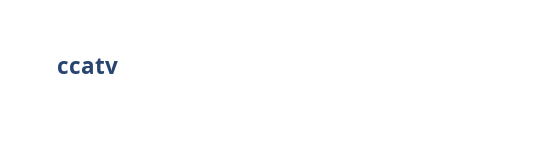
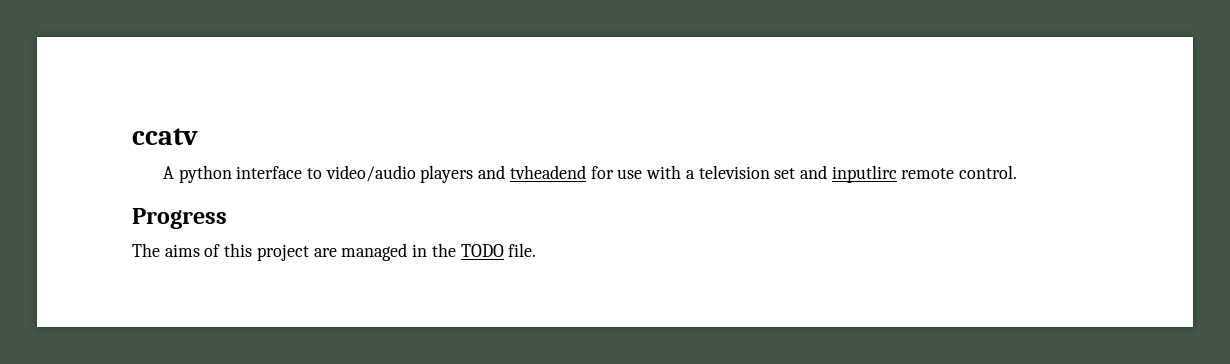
+ A python interface to video/audio players and tvheadend for use with a television set and inputlirc remote control.
+ Progress
+ The aims of this project are managed in the TODO file.

